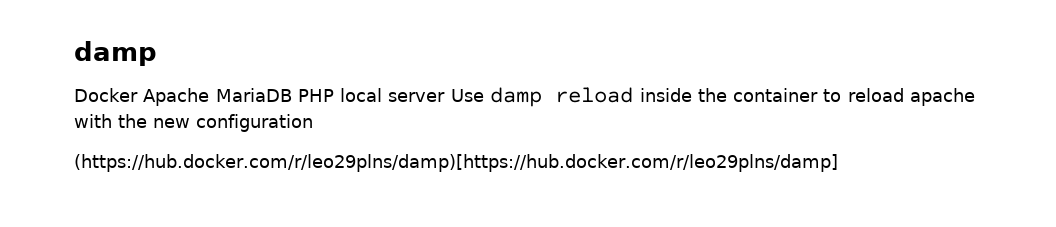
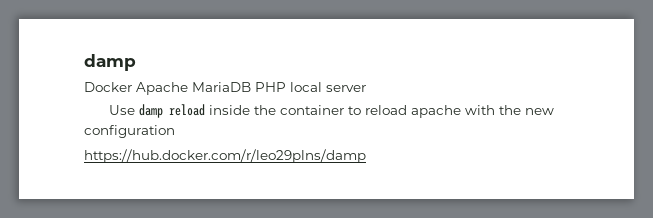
- Docker Apache MariaDB PHP local server Use damp reload inside the container to reload apache with the new configuration
+ Docker Apache MariaDB PHP local server
+ Use damp reload inside the container to reload apache with the new configuration
- (https://hub.docker.com/r/leo29plns/damp)[https://hub.docker.com/r/leo29plns/damp]
+ https://hub.docker.com/r/leo29plns/damp

